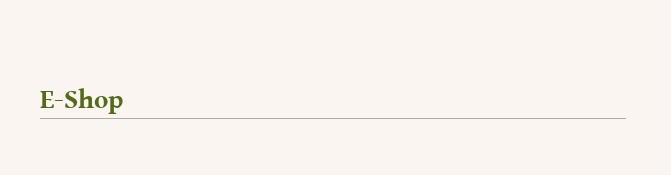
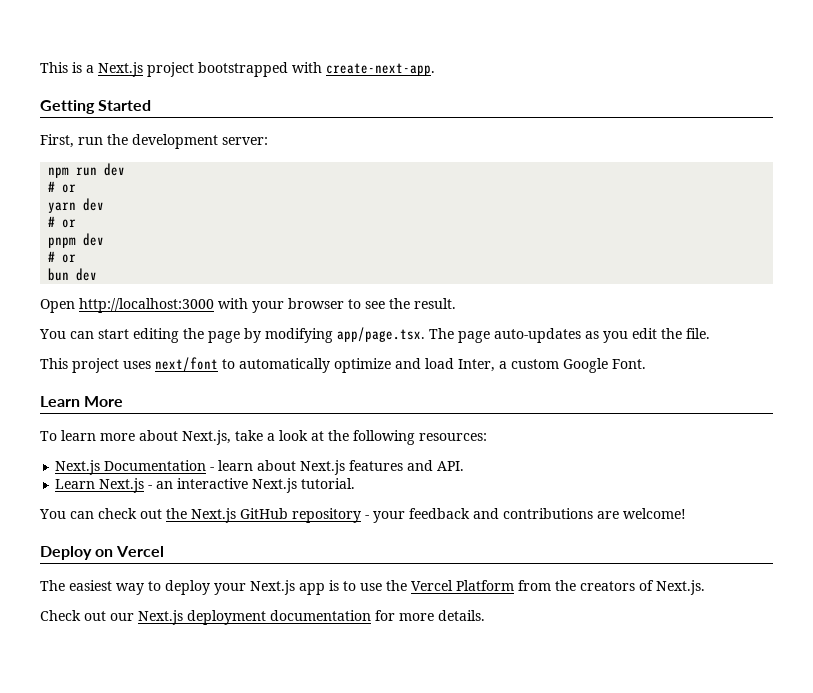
- E-Shop
+ This is a Next.js project bootstrapped with create-next-app.
+ Getting Started
+ First, run the development server:
+ npm run dev
+ # or
+ yarn dev
+ # or
+ pnpm dev
+ # or
+ bun dev
+ Open http://localhost:3000 with your browser to see the result.
+ You can start editing the page by modifying app/page.tsx. The page auto-updates as you edit the file.
+ This project uses next/font to automatically optimize and load Inter, a custom Google Font.
+ Learn More
+ To learn more about Next.js, take a look at the following resources:
+ Next.js Documentation - learn about Next.js features and API.
+ Learn Next.js - an interactive Next.js tutorial.
+ You can check out the Next.js GitHub repository - your feedback and contributions are welcome!
+ Deploy on Vercel
+ The easiest way to deploy your Next.js app is to use the Vercel Platform from the creators of Next.js.
+ Check out our Next.js deployment documentation for more details.

